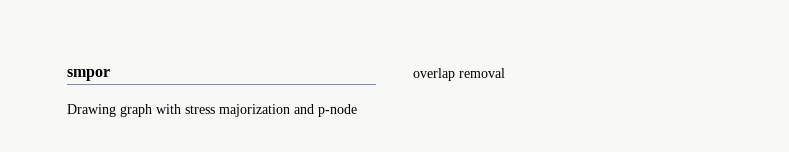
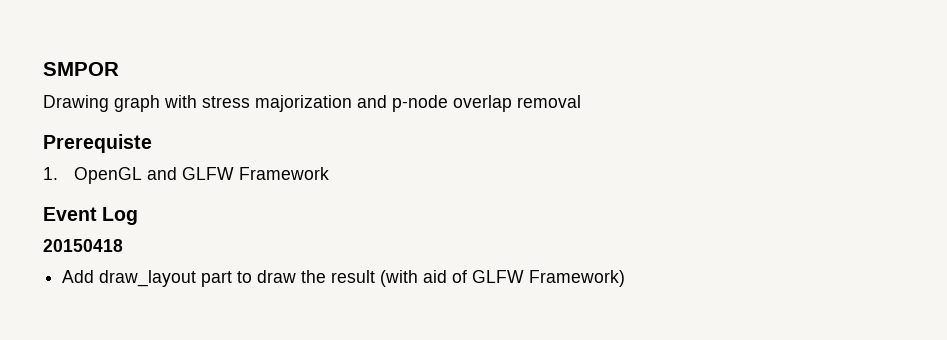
- smpor
+ SMPOR
+ Prerequiste
+ 1. OpenGL and GLFW Framework
+ Event Log
+ 20150418
+ Add draw_layout part to draw the result (with aid of GLFW Framework)

